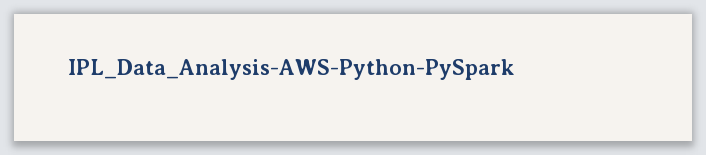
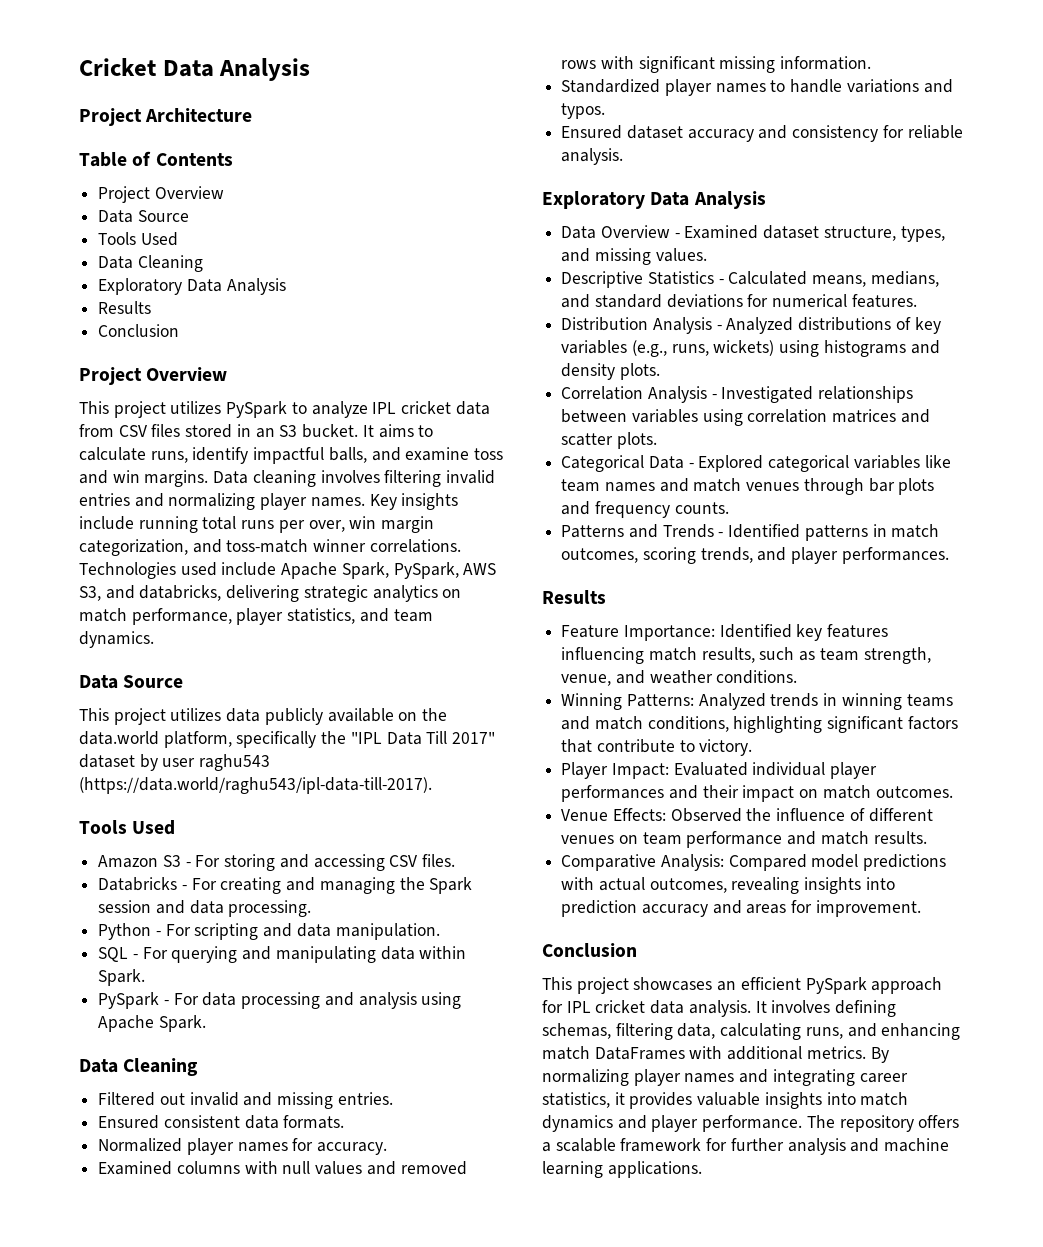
- IPL_Data_Analysis-AWS-Python-PySpark
+ Cricket Data Analysis
+ Project Architecture
+ Table of Contents
+ Project Overview
+ Data Source
+ Tools Used
+ Data Cleaning
+ Exploratory Data Analysis
+ Results
+ Conclusion
+ Project Overview
+ This project utilizes PySpark to analyze IPL cricket data from CSV files stored in an S3 bucket. It aims to calculate runs, identify impactful balls, and examine toss and win margins. Data cleaning involves filtering invalid entries and normalizing player names. Key insights include running total runs per over, win margin categorization, and toss-match winner correlations. Technologies used include Apache Spark, PySpark, AWS S3, and databricks, delivering strategic analytics on match performance, player statistics, and team dynamics.
+ Data Source
+ This project utilizes data publicly available on the data.world platform, specifically the "IPL Data Till 2017" dataset by user raghu543 (https://data.world/raghu543/ipl-data-till-2017).
+ Tools Used
+ Amazon S3 - For storing and accessing CSV files.
+ Databricks - For creating and managing the Spark session and data processing.
+ Python - For scripting and data manipulation.
+ SQL - For querying and manipulating data within Spark.
+ PySpark - For data processing and analysis using Apache Spark.
+ Data Cleaning
+ Filtered out invalid and missing entries.
+ Ensured consistent data formats.
+ Normalized player names for accuracy.
+ Examined columns with null values and removed rows with significant missing information.
+ Standardized player names to handle variations and typos.
+ Ensured dataset accuracy and consistency for reliable analysis.
+ Exploratory Data Analysis
+ Data Overview - Examined dataset structure, types, and missing values.
+ Descriptive Statistics - Calculated means, medians, and standard deviations for numerical features.
+ Distribution Analysis - Analyzed distributions of key variables (e.g., runs, wickets) using histograms and density plots.
+ Correlation Analysis - Investigated relationships between variables using correlation matrices and scatter plots.
+ Categorical Data - Explored categorical variables like team names and match venues through bar plots and frequency counts.
+ Patterns and Trends - Identified patterns in match outcomes, scoring trends, and player performances.
+ Results
+ Feature Importance: Identified key features influencing match results, such as team strength, venue, and weather conditions.
+ Winning Patterns: Analyzed trends in winning teams and match conditions, highlighting significant factors that contribute to victory.
+ Player Impact: Evaluated individual player performances and their impact on match outcomes.
+ Venue Effects: Observed the influence of different venues on team performance and match results.
+ Comparative Analysis: Compared model predictions with actual outcomes, revealing insights into prediction accuracy and areas for improvement.
+ Conclusion
+ This project showcases an efficient PySpark approach for IPL cricket data analysis. It involves defining schemas, filtering data, calculating runs, and enhancing match DataFrames with additional metrics. By normalizing player names and integrating career statistics, it provides valuable insights into match dynamics and player performance. The repository offers a scalable framework for further analysis and machine learning applications.

